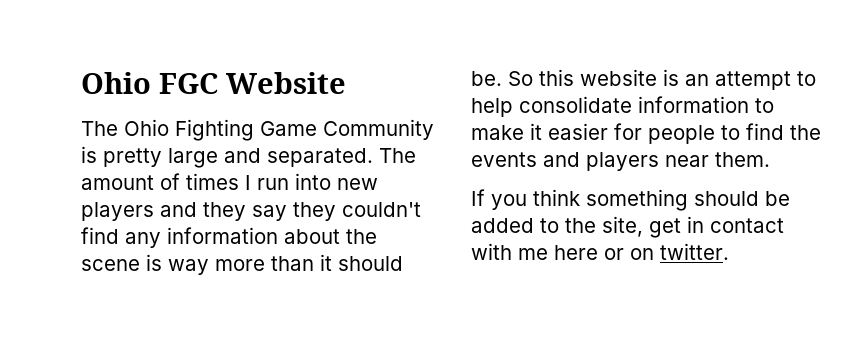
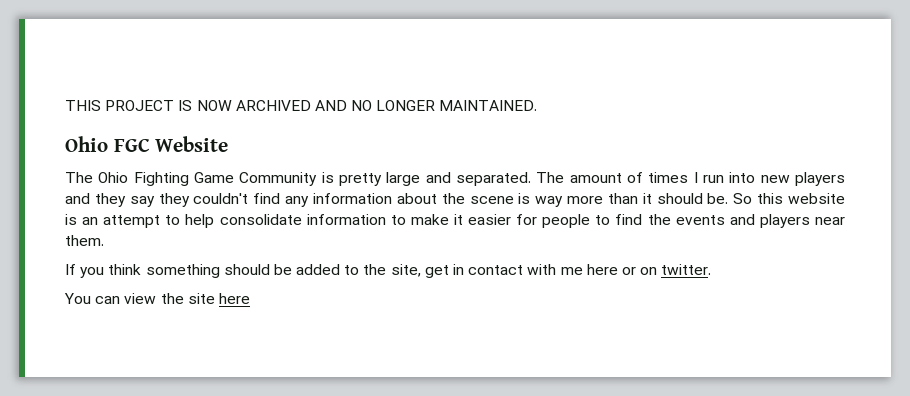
+ THIS PROJECT IS NOW ARCHIVED AND NO LONGER MAINTAINED.
+ You can view the site here

